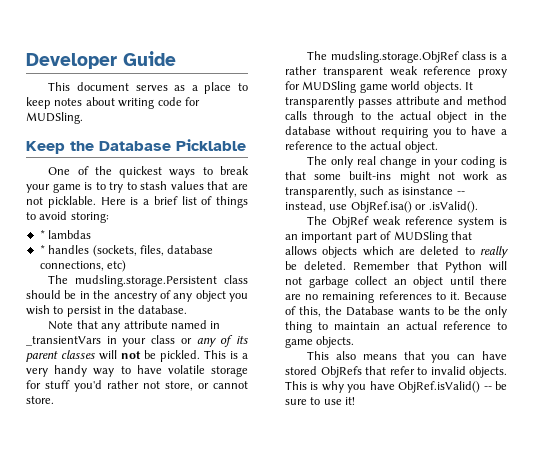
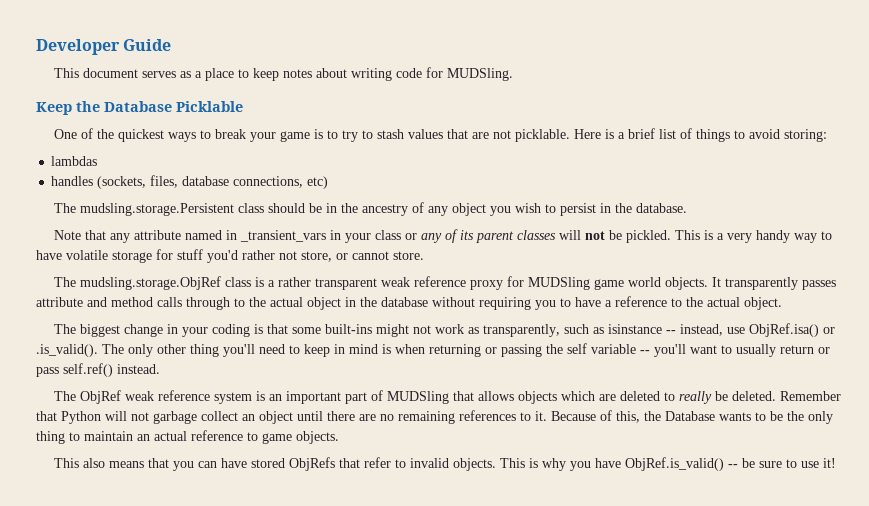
- * lambdas
+ lambdas
- * handles (sockets, files, database connections, etc)
+ handles (sockets, files, database connections, etc)
- Note that any attribute named in _transientVars in your class or any of its parent classes will not be pickled.
+ Note that any attribute named in _transient_vars in your class or any of its parent classes will not be pickled.
- The only real change in your coding is that some built-ins might not work as transparently, such as isinstance -- instead, use ObjRef.isa() or .isValid().
+ The biggest change in your coding is that some built-ins might not work as transparently, such as isinstance -- instead, use ObjRef.isa() or .is_valid(). The only other thing you'll need to keep in mind is when returning or passing the self variable -- you'll want to usually return or pass self.ref() instead.
- This is why you have ObjRef.isValid() -- be sure to use it!
+ This is why you have ObjRef.is_valid() -- be sure to use it!

